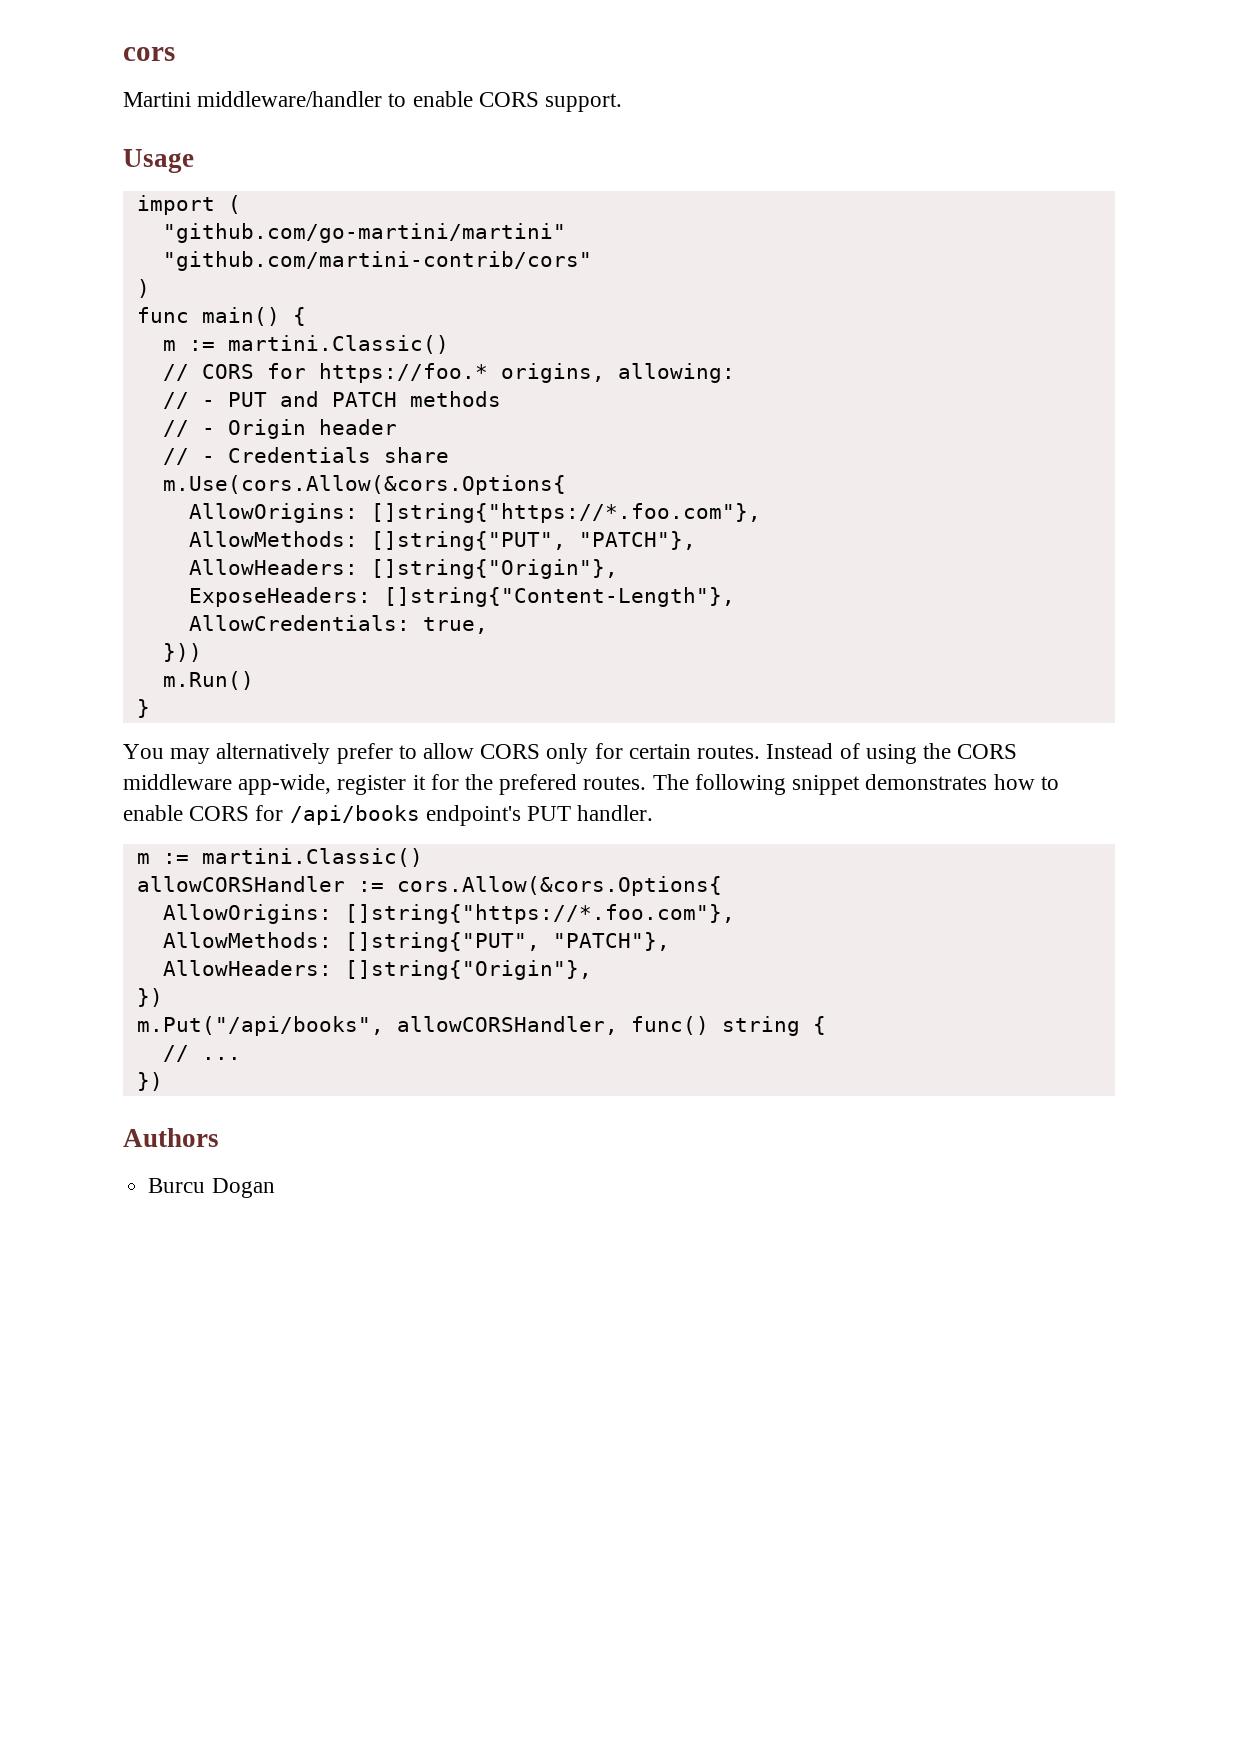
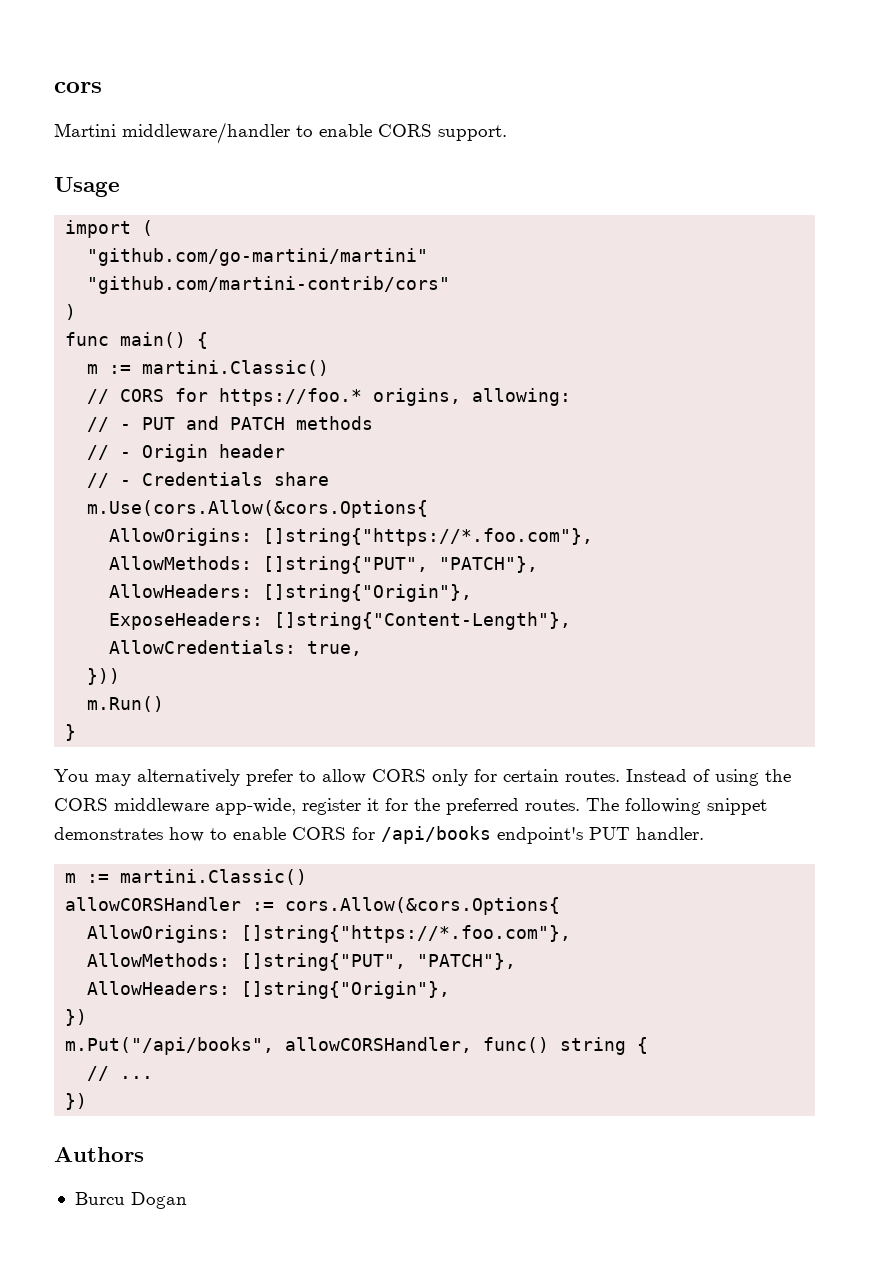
- Instead of using the CORS middleware app-wide, register it for the prefered routes.
+ Instead of using the CORS middleware app-wide, register it for the preferred routes.

